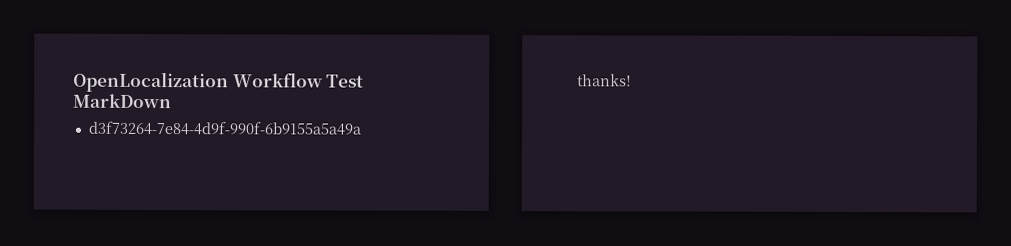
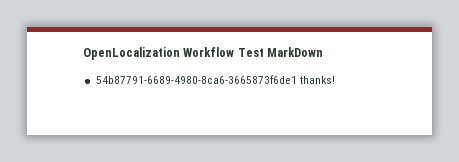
- d3f73264-7e84-4d9f-990f-6b9155a5a49a thanks!
+ 54b87791-6689-4980-8ca6-3665873f6de1 thanks!

